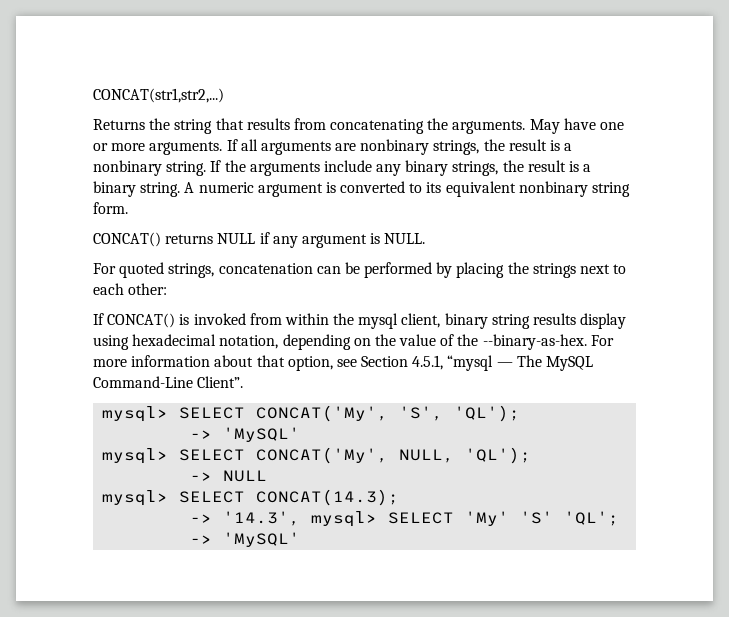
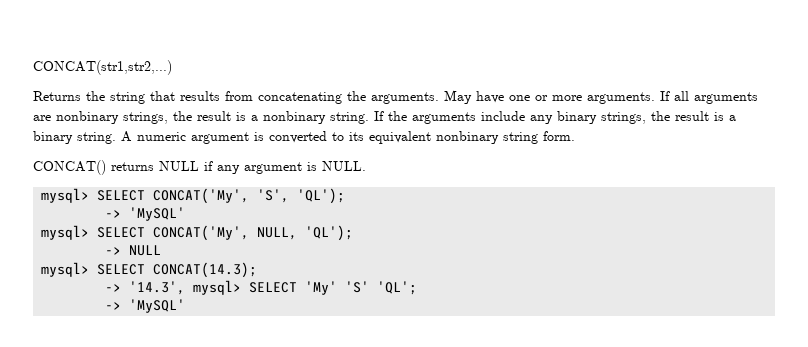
- For quoted strings, concatenation can be performed by placing the strings next to each other:
- If CONCAT() is invoked from within the mysql client, binary string results display using hexadecimal notation, depending on the value of the --binary-as-hex. For more information about that option, see Section 4.5.1, “mysql — The MySQL Command-Line Client”.

